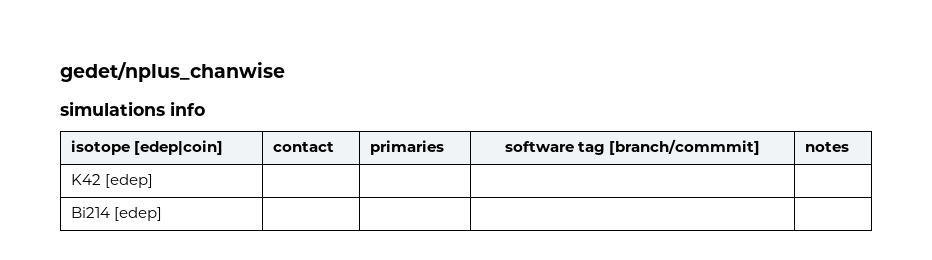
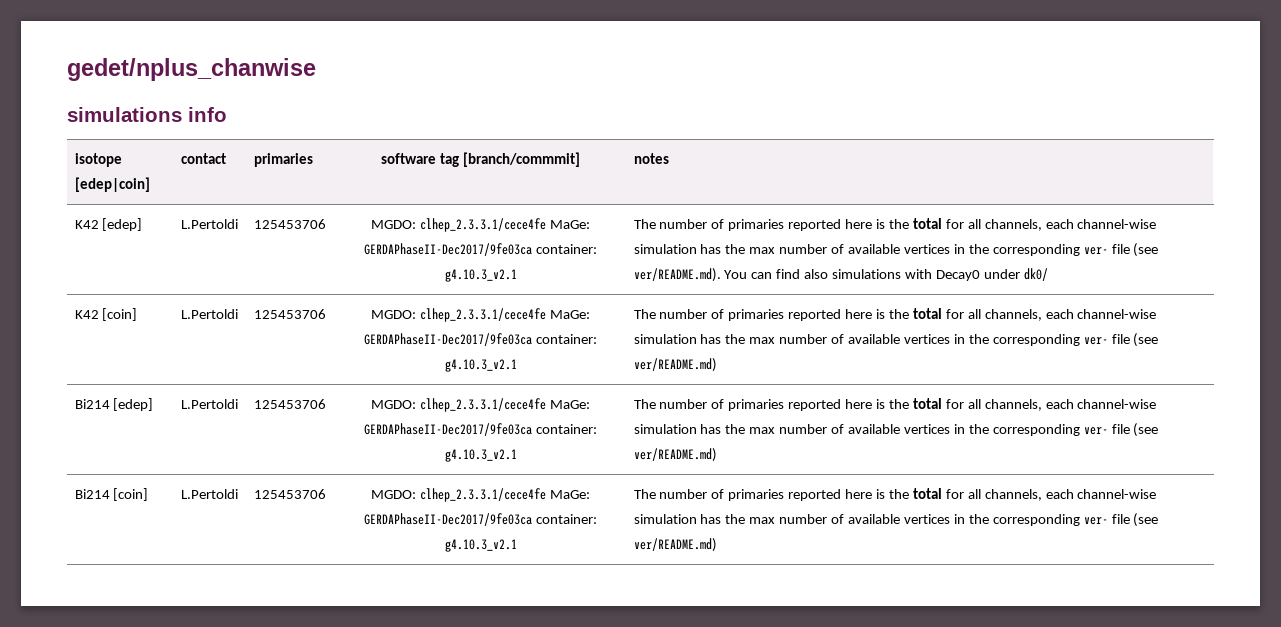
- Bi214 [edep] | | | |
+ L.Pertoldi | 125453706 | MGDO: clhep_2.3.3.1/cece4fe MaGe: GERDAPhaseII-Dec2017/9fe03ca container: g4.10.3_v2.1 | The number of primaries reported here is the total for all channels, each channel-wise simulation has the max number of available vertices in the corresponding ver- file (see ver/README.md). You can find also simulations with Decay0 under dk0/
+ K42 [coin] | L.Pertoldi | 125453706 | MGDO: clhep_2.3.3.1/cece4fe MaGe: GERDAPhaseII-Dec2017/9fe03ca container: g4.10.3_v2.1 | The number of primaries reported here is the total for all channels, each channel-wise simulation has the max number of available vertices in the corresponding ver- file (see ver/README.md)
+ Bi214 [edep] | L.Pertoldi | 125453706 | MGDO: clhep_2.3.3.1/cece4fe MaGe: GERDAPhaseII-Dec2017/9fe03ca container: g4.10.3_v2.1 | The number of primaries reported here is the total for all channels, each channel-wise simulation has the max number of available vertices in the corresponding ver- file (see ver/README.md)
+ Bi214 [coin] | L.Pertoldi | 125453706 | MGDO: clhep_2.3.3.1/cece4fe MaGe: GERDAPhaseII-Dec2017/9fe03ca container: g4.10.3_v2.1 | The number of primaries reported here is the total for all channels, each channel-wise simulation has the max number of available vertices in the corresponding ver- file (see ver/README.md)

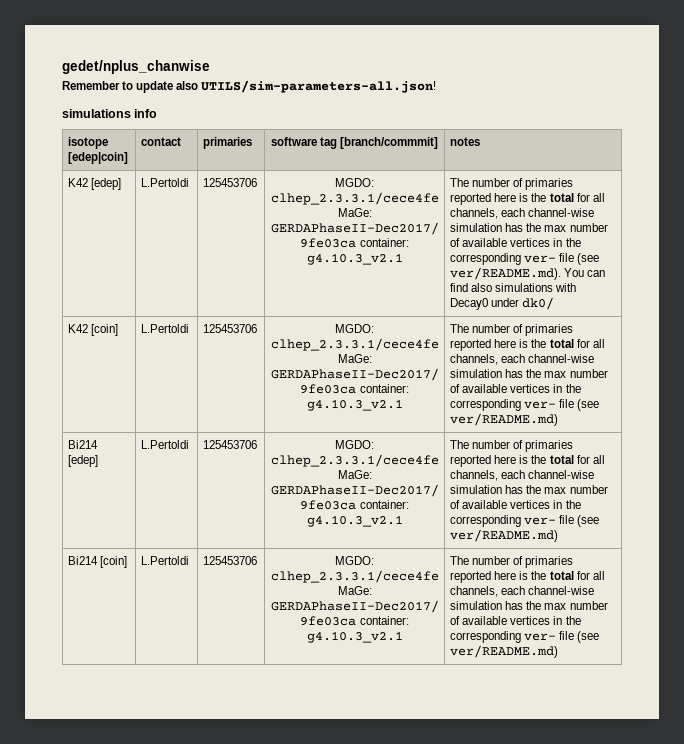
+ Remember to update also UTILS/sim-parameters-all.json!

